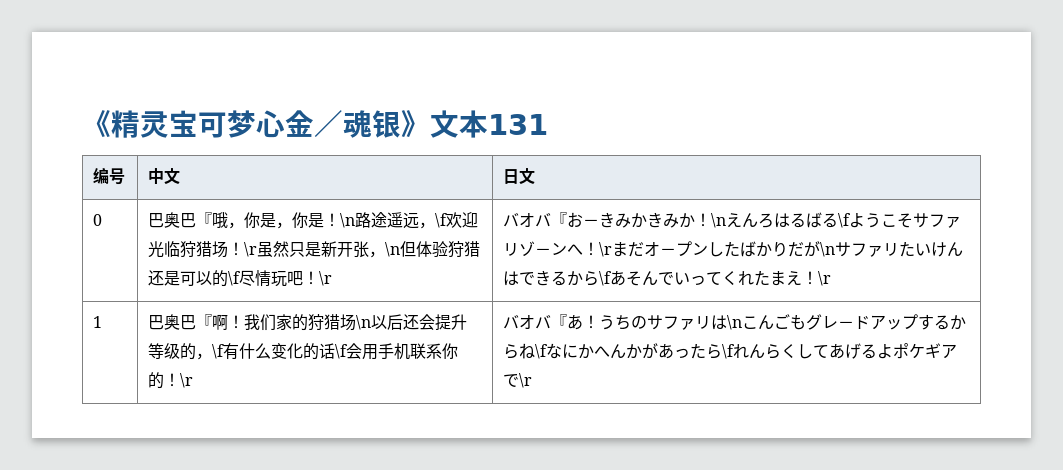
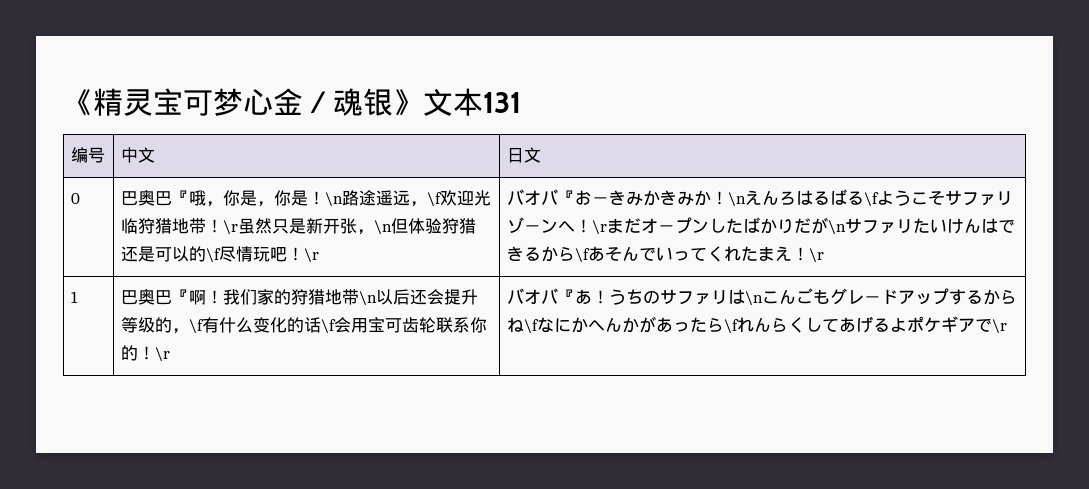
- \n路途遥远，\f欢迎光临狩猎场！
+ \n路途遥远，\f欢迎光临狩猎地带！
- 我们家的狩猎场\n以后还会提升等级的，\f有什么变化的话\f会用手机联系你的！
+ 我们家的狩猎地带\n以后还会提升等级的，\f有什么变化的话\f会用宝可齿轮联系你的！

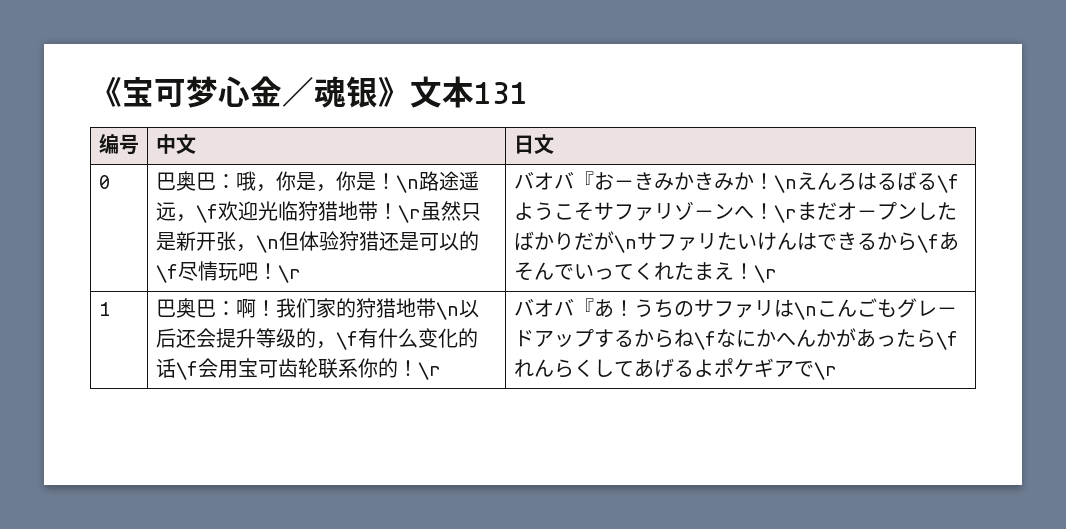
- 《精灵宝可梦心金／魂银》文本131
+ 《宝可梦心金／魂银》文本131
- 巴奥巴『哦，你是，你是！
+ 巴奥巴：哦，你是，你是！
- 巴奥巴『啊！
+ 巴奥巴：啊！

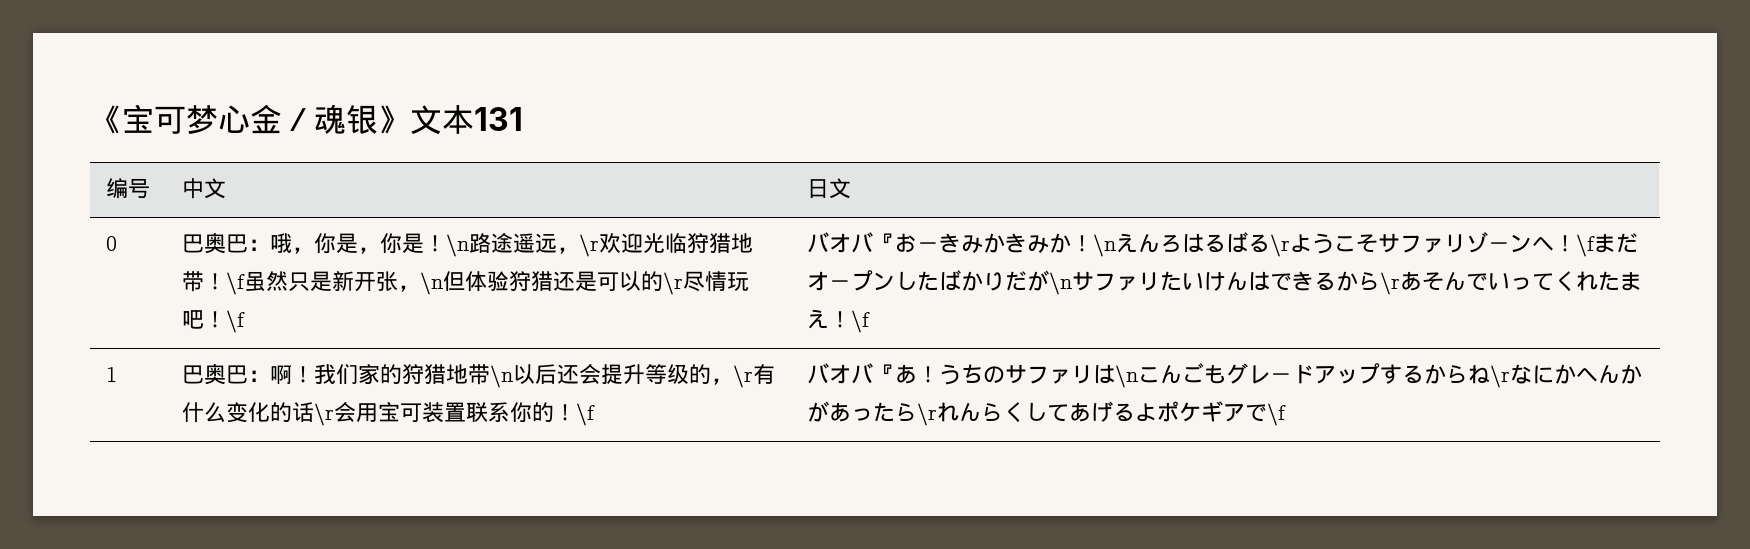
- \n路途遥远，\f欢迎光临狩猎地带！
+ \n路途遥远，\r欢迎光临狩猎地带！
- \r虽然只是新开张，\n但体验狩猎还是可以的\f尽情玩吧！\r
+ \f虽然只是新开张，\n但体验狩猎还是可以的\r尽情玩吧！\f
- \nえんろはるばる\fようこそサファリゾ－ンへ！
+ \nえんろはるばる\rようこそサファリゾ－ンへ！
- \rまだオ－プンしたばかりだが\nサファリたいけんはできるから\fあそんでいってくれたまえ！\r
+ \fまだオ－プンしたばかりだが\nサファリたいけんはできるから\rあそんでいってくれたまえ！\f
- 我们家的狩猎地带\n以后还会提升等级的，\f有什么变化的话\f会用宝可齿轮联系你的！\r
+ 我们家的狩猎地带\n以后还会提升等级的，\r有什么变化的话\r会用宝可装置联系你的！\f
- うちのサファリは\nこんごもグレ－ドアップするからね\fなにかへんかがあったら\fれんらくしてあげるよポケギアで\r
+ うちのサファリは\nこんごもグレ－ドアップするからね\rなにかへんかがあったら\rれんらくしてあげるよポケギアで\f

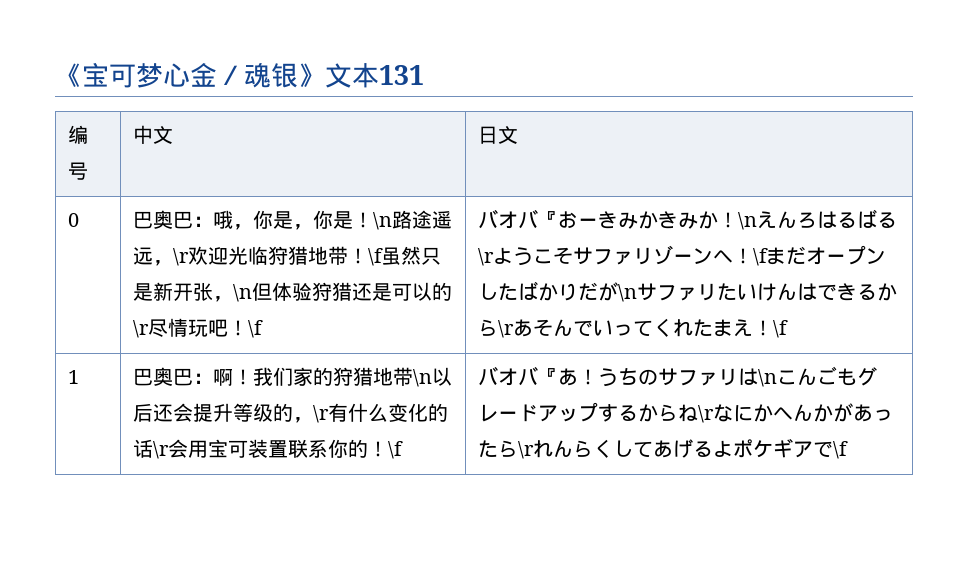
- バオバ『お－きみかきみか！
+ バオバ『おーきみかきみか！
- \nえんろはるばる\rようこそサファリゾ－ンへ！
+ \nえんろはるばる\rようこそサファリゾーンへ！
- \fまだオ－プンしたばかりだが\nサファリたいけんはできるから\rあそんでいってくれたまえ！
+ \fまだオープンしたばかりだが\nサファリたいけんはできるから\rあそんでいってくれたまえ！
- うちのサファリは\nこんごもグレ－ドアップするからね\rなにかへんかがあったら\rれんらくしてあげるよポケギアで\f
+ うちのサファリは\nこんごもグレードアップするからね\rなにかへんかがあったら\rれんらくしてあげるよポケギアで\f

